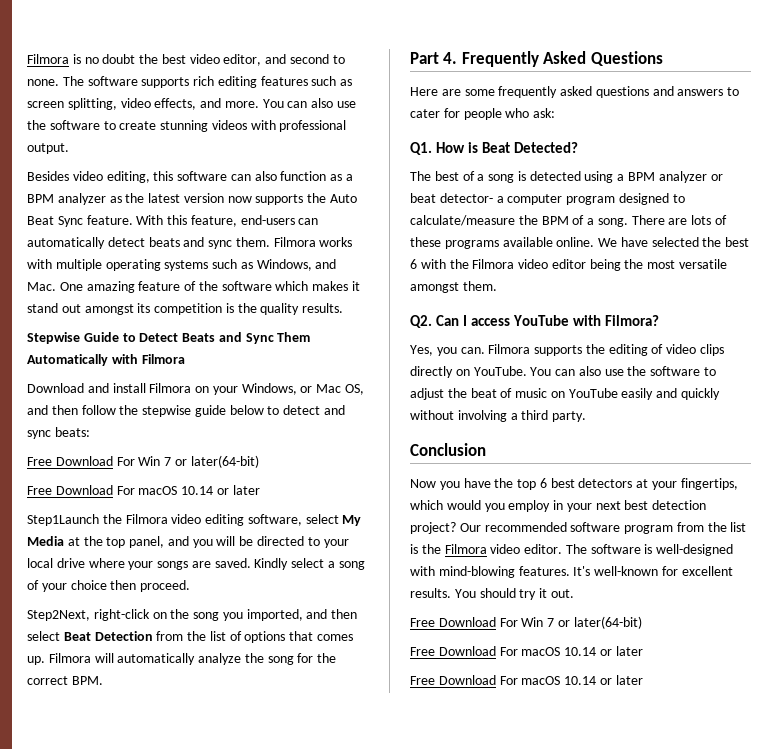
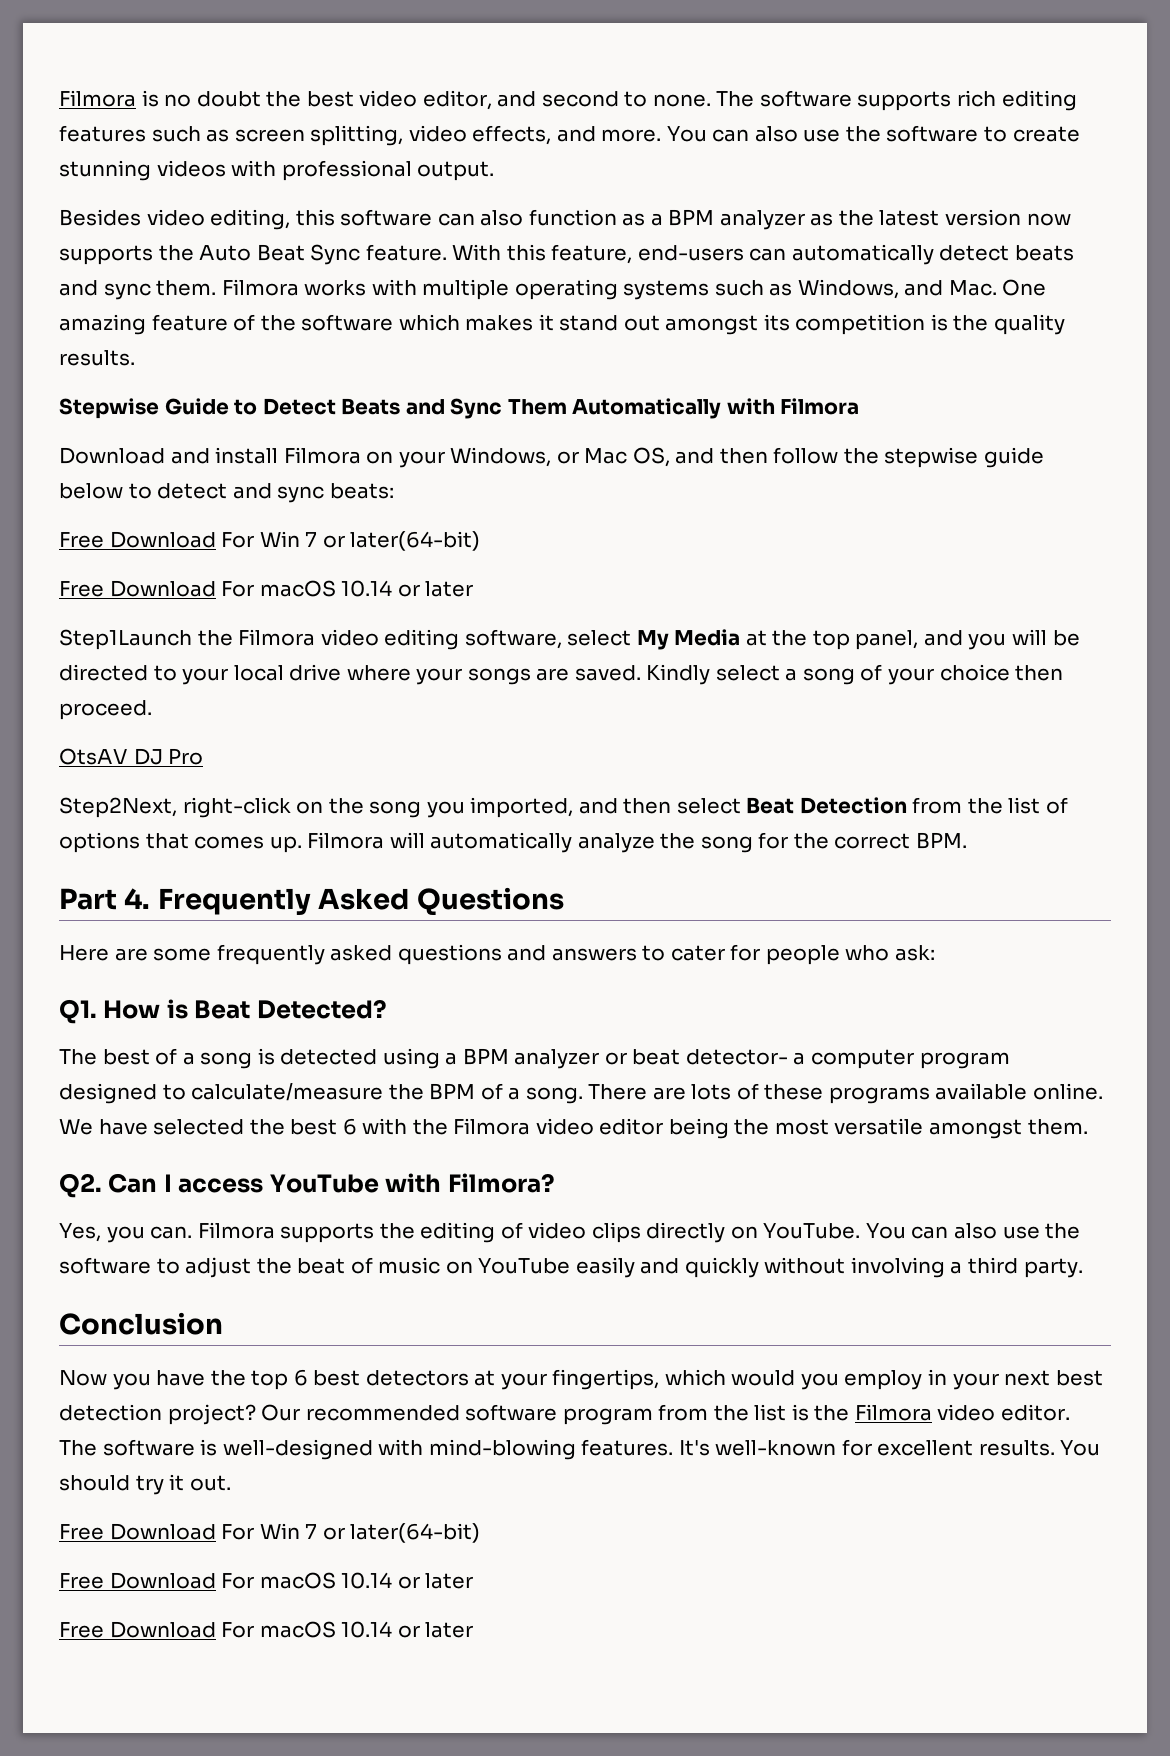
+ OtsAV DJ Pro

